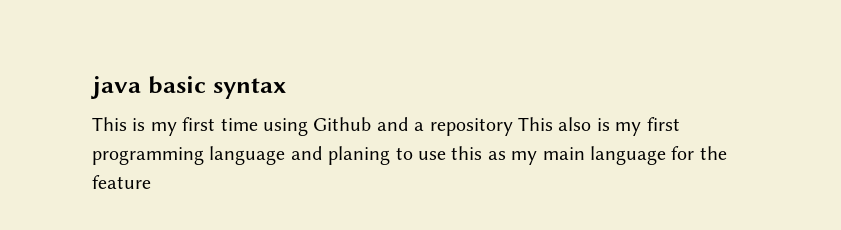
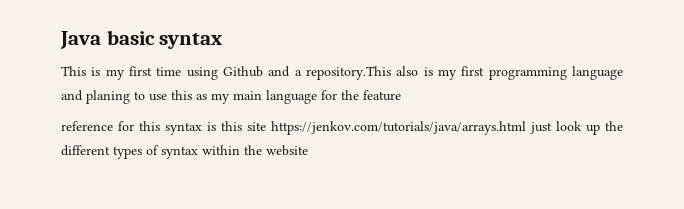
- java basic syntax
+ Java basic syntax
- This is my first time using Github and a repository This also is my first programming language and planing to use this as my main language for the feature
+ This is my first time using Github and a repository.This also is my first programming language and planing to use this as my main language for the feature
+ reference for this syntax is this site https://jenkov.com/tutorials/java/arrays.html just look up the different types of syntax within the website

